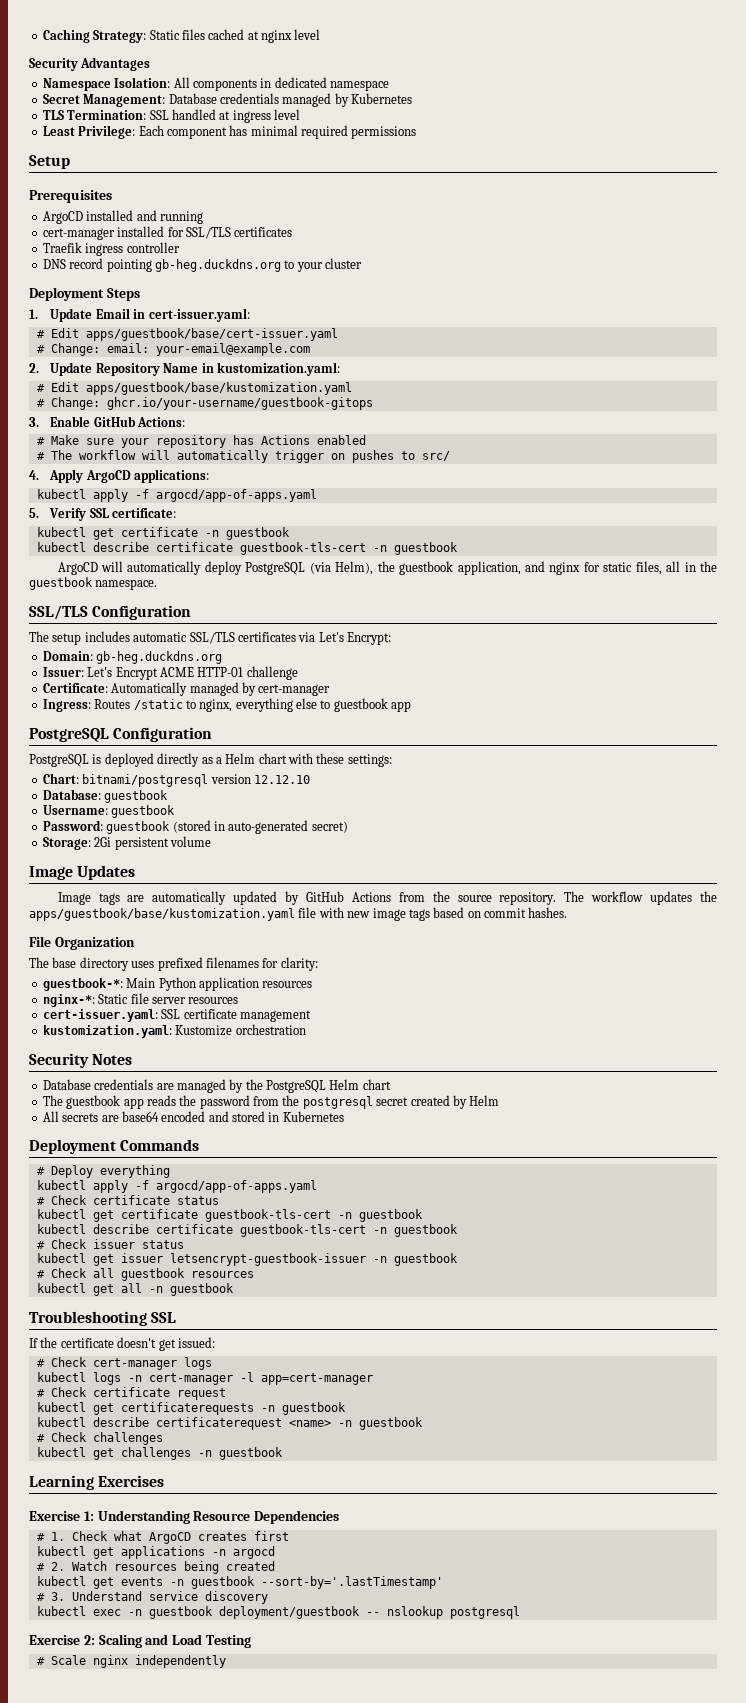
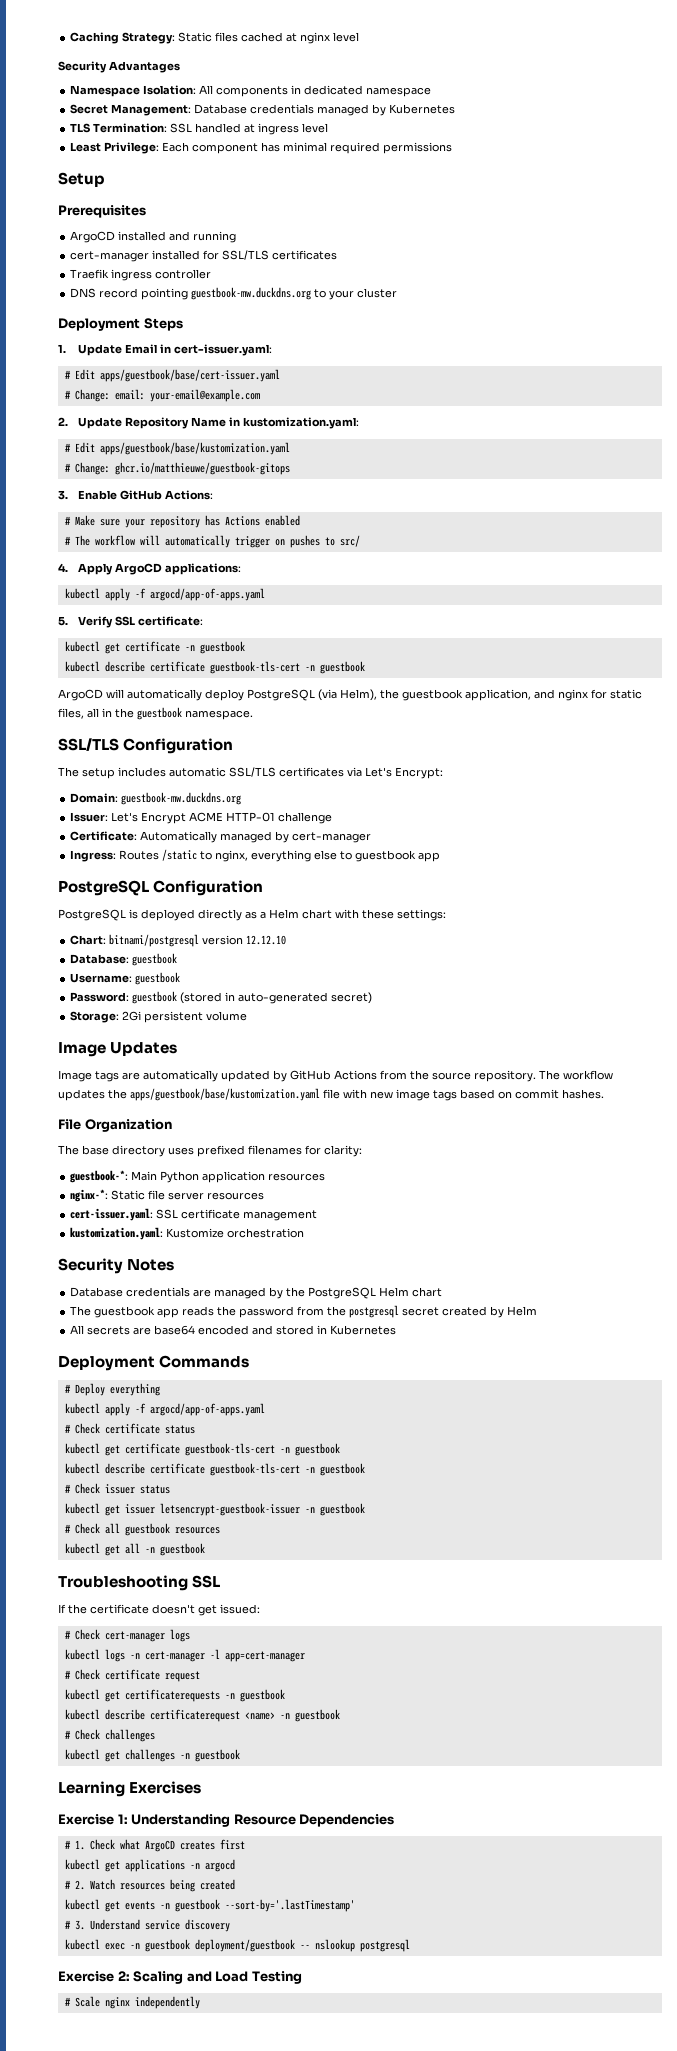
- DNS record pointing gb-heg.duckdns.org to your cluster
+ DNS record pointing guestbook-mw.duckdns.org to your cluster
- # Change: ghcr.io/your-username/guestbook-gitops
+ # Change: ghcr.io/matthieuwe/guestbook-gitops
- Domain: gb-heg.duckdns.org
+ Domain: guestbook-mw.duckdns.org

